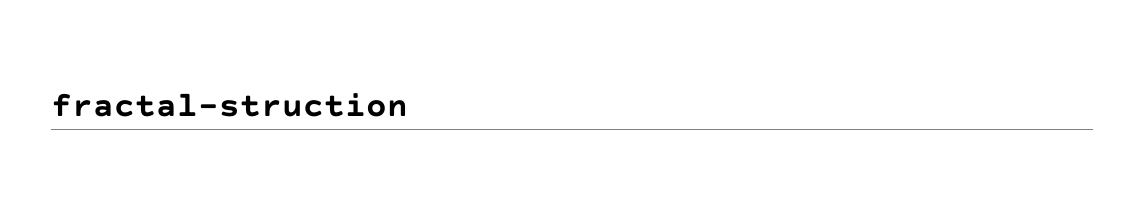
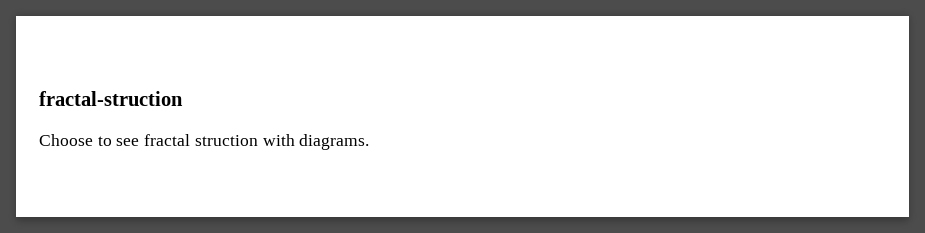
+ Choose to see fractal struction with diagrams.

